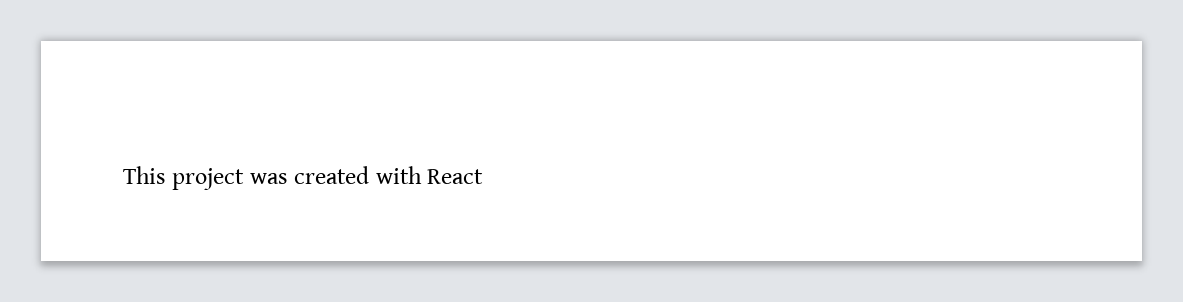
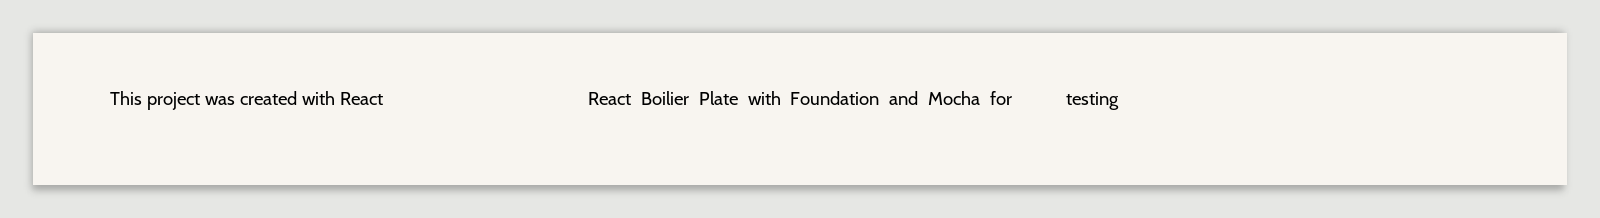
+ React Boilier Plate with Foundation and Mocha for testing

